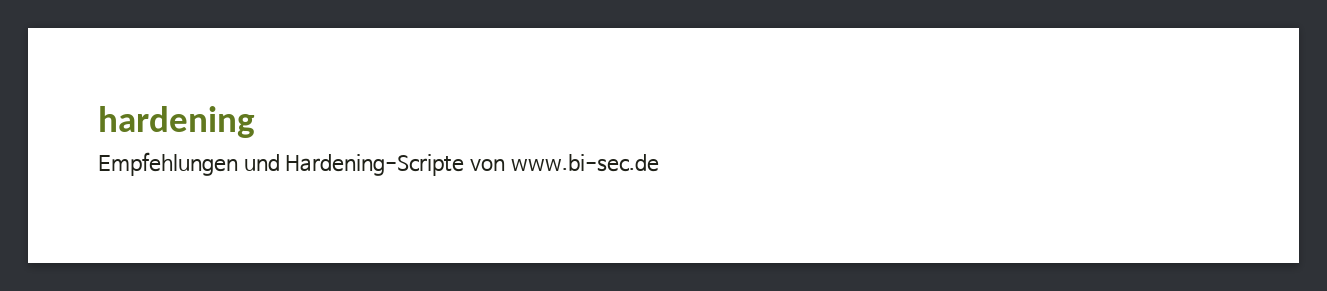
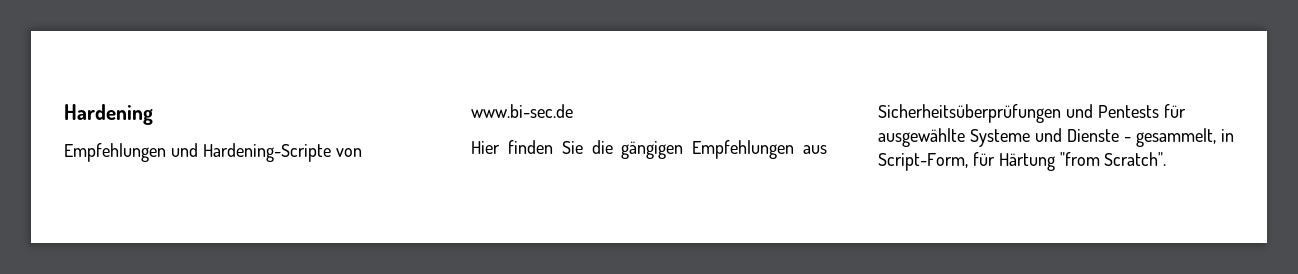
- hardening
+ Hardening
+ Hier finden Sie die gängigen Empfehlungen aus Sicherheitsüberprüfungen und Pentests für ausgewählte Systeme und Dienste - gesammelt, in Script-Form, für Härtung "from Scratch".

